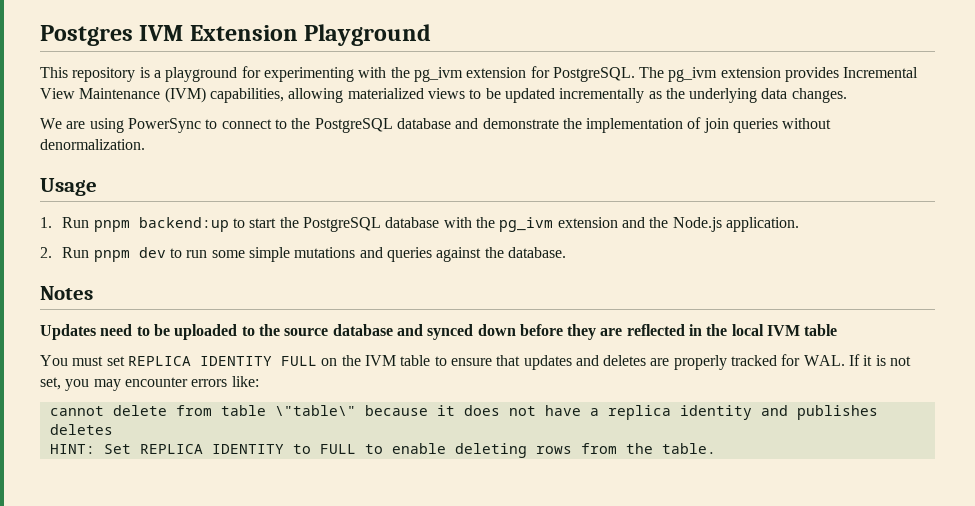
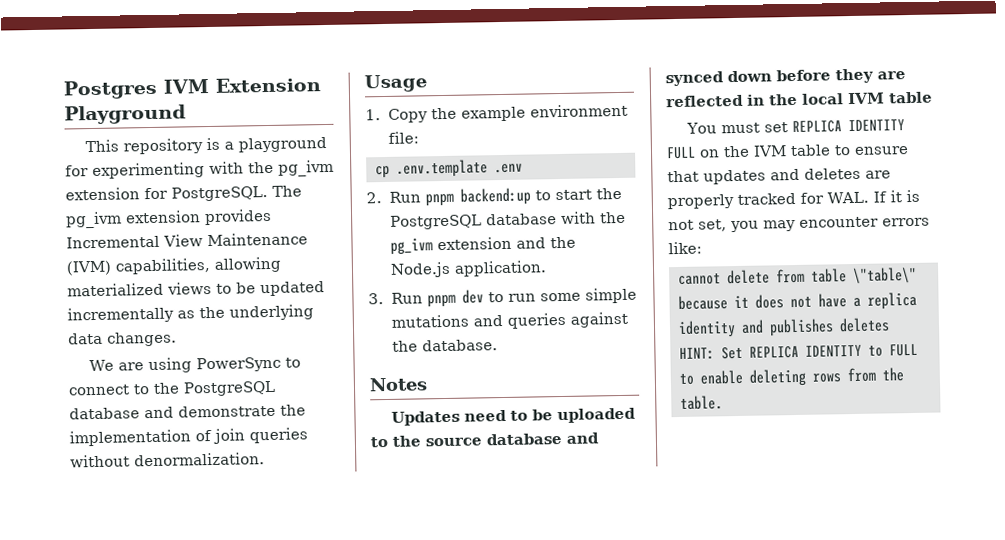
- 1. Run pnpm backend:up to start the PostgreSQL database with the pg_ivm extension and the Node.js application.
+ 1. Copy the example environment file:
+ cp .env.template .env
+ 2. Run pnpm backend:up to start the PostgreSQL database with the pg_ivm extension and the Node.js application.
- 2. Run pnpm dev to run some simple mutations and queries against the database.
+ 3. Run pnpm dev to run some simple mutations and queries against the database.

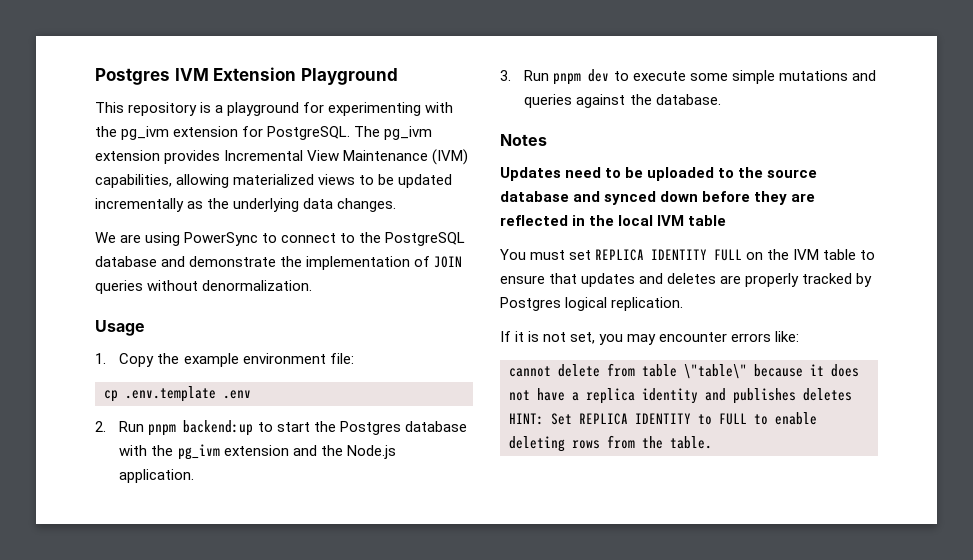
- We are using PowerSync to connect to the PostgreSQL database and demonstrate the implementation of join queries without denormalization.
+ We are using PowerSync to connect to the PostgreSQL database and demonstrate the implementation of JOIN queries without denormalization.
- 2. Run pnpm backend:up to start the PostgreSQL database with the pg_ivm extension and the Node.js application.
+ 2. Run pnpm backend:up to start the Postgres database with the pg_ivm extension and the Node.js application.
- 3. Run pnpm dev to run some simple mutations and queries against the database.
+ 3. Run pnpm dev to execute some simple mutations and queries against the database.
- You must set REPLICA IDENTITY FULL on the IVM table to ensure that updates and deletes are properly tracked for WAL. If it is not set, you may encounter errors like:
+ You must set REPLICA IDENTITY FULL on the IVM table to ensure that updates and deletes are properly tracked by Postgres logical replication.
+ If it is not set, you may encounter errors like:

